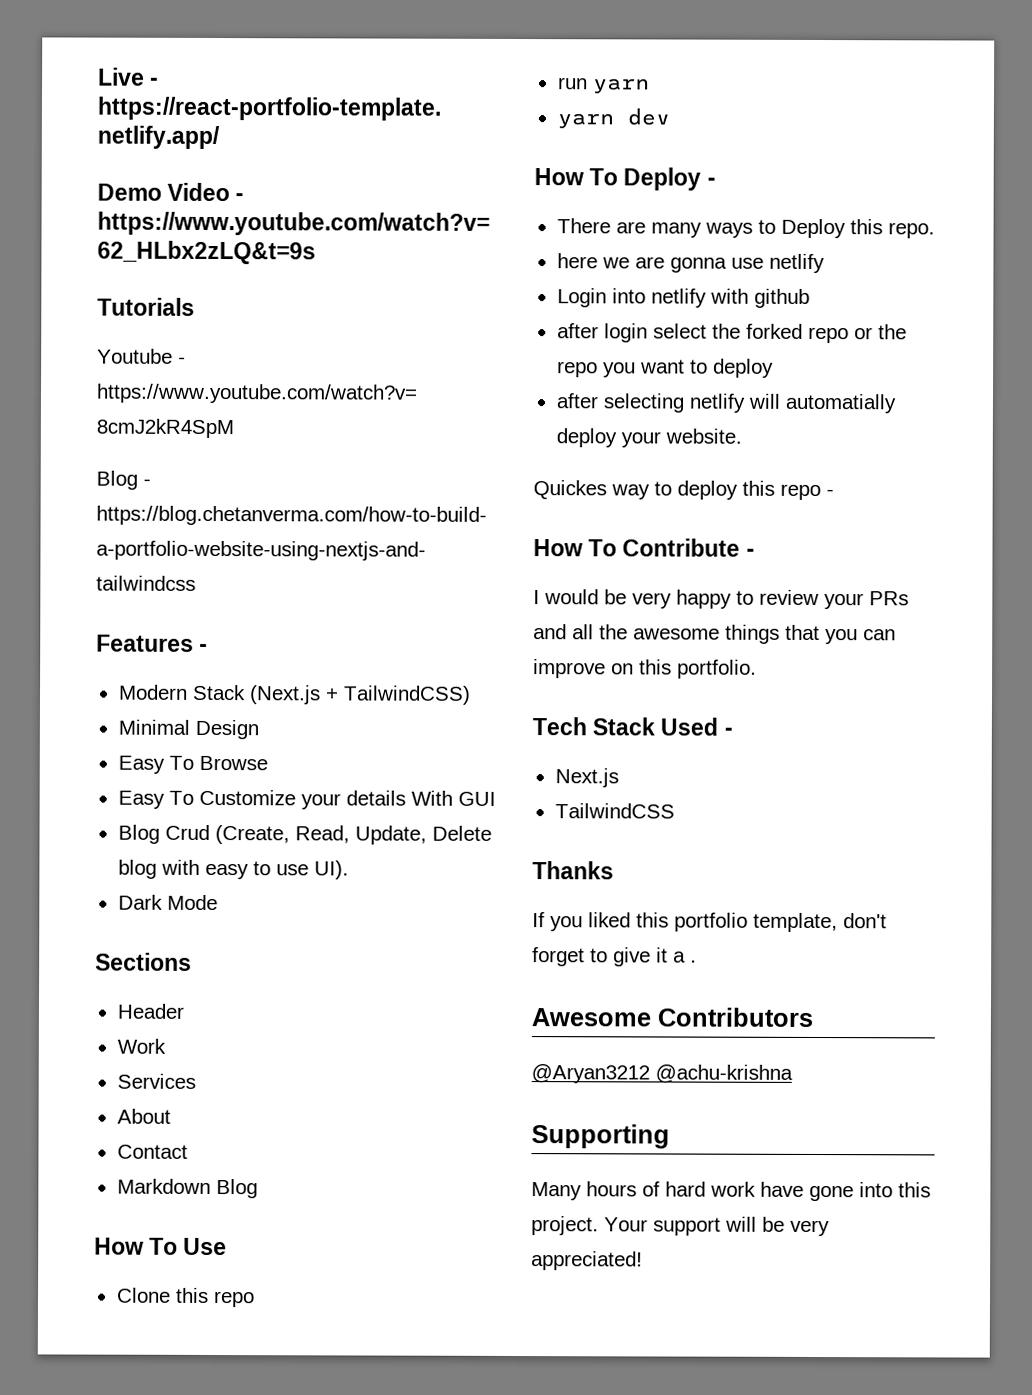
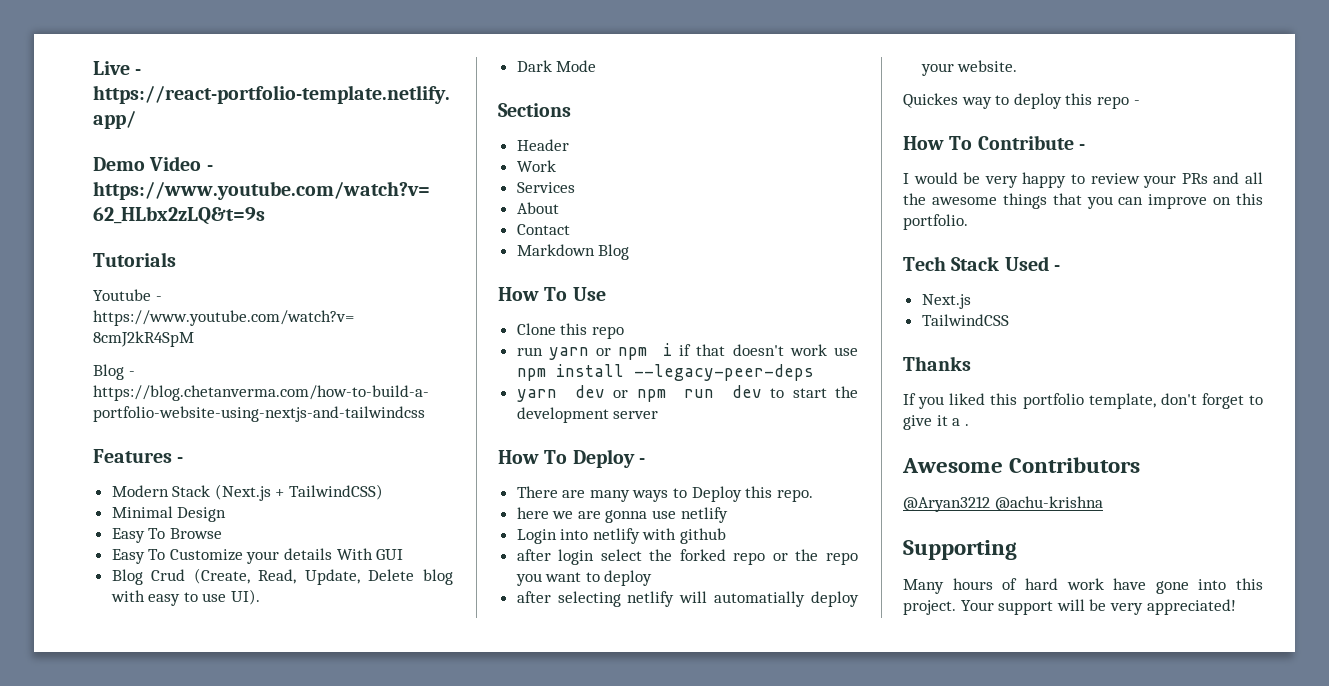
- run yarn
- yarn dev
+ run yarn or npm i if that doesn't work use npm install --legacy-peer-deps
+ yarn dev or npm run dev to start the development server

